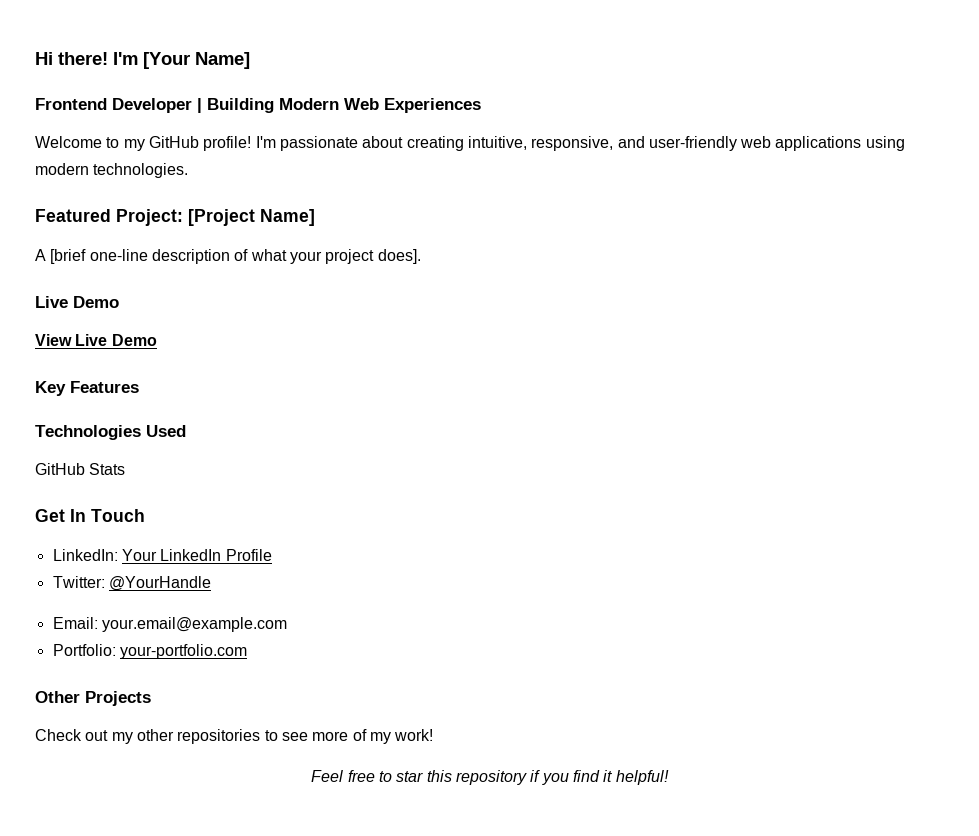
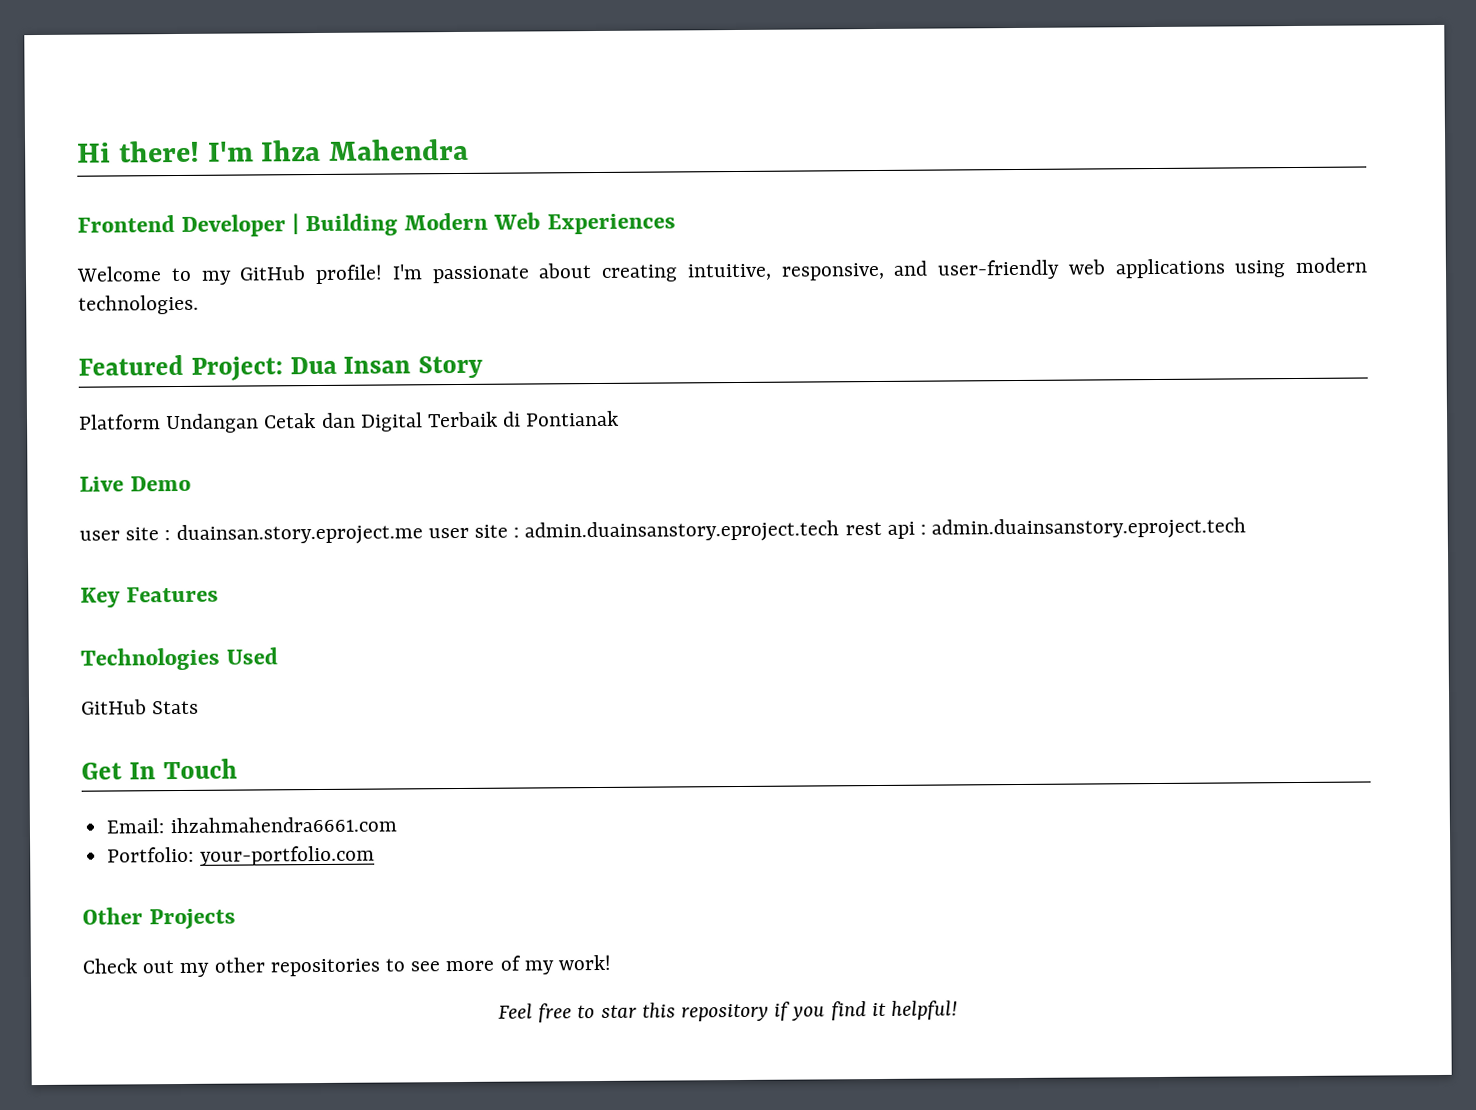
- I'm [Your Name]
+ I'm Ihza Mahendra
- Featured Project: [Project Name]
- A [brief one-line description of what your project does].
+ Featured Project: Dua Insan Story
+ Platform Undangan Cetak dan Digital Terbaik di Pontianak
  Live Demo
- View Live Demo
+ user site : duainsan.story.eproject.me user site : admin.duainsanstory.eproject.tech rest api : admin.duainsanstory.eproject.tech
- LinkedIn: Your LinkedIn Profile
- Twitter: @YourHandle
- Email: your.email@example.com
+ Email: ihzahmahendra6661.com

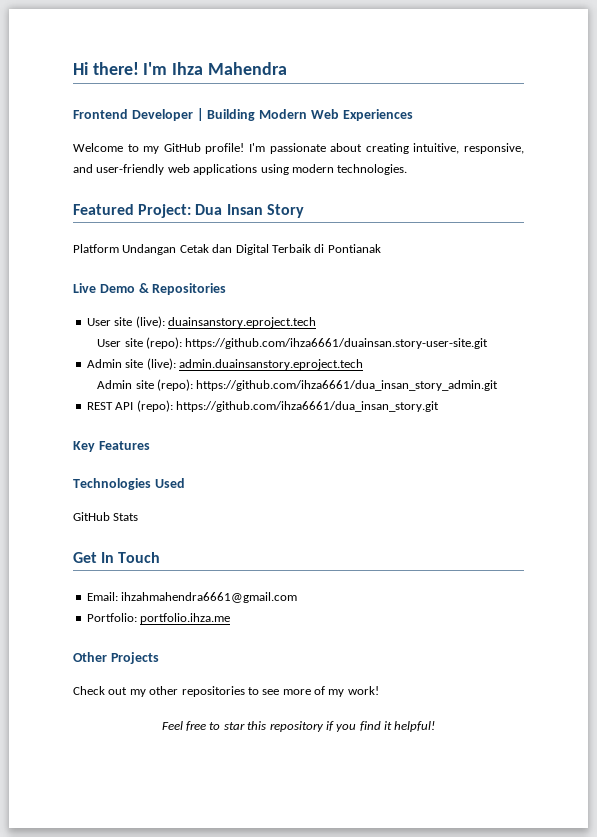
- Live Demo
- user site : duainsan.story.eproject.me user site : admin.duainsanstory.eproject.tech rest api : admin.duainsanstory.eproject.tech
+ Live Demo & Repositories
+ User site (live): duainsanstory.eproject.tech
+ User site (repo): https://github.com/ihza6661/duainsan.story-user-site.git
+ Admin site (live): admin.duainsanstory.eproject.tech
+ Admin site (repo): https://github.com/ihza6661/dua_insan_story_admin.git
+ REST API (repo): https://github.com/ihza6661/dua_insan_story.git
- Email: ihzahmahendra6661.com
+ Email: ihzahmahendra6661@gmail.com
- Portfolio: your-portfolio.com
+ Portfolio: portfolio.ihza.me

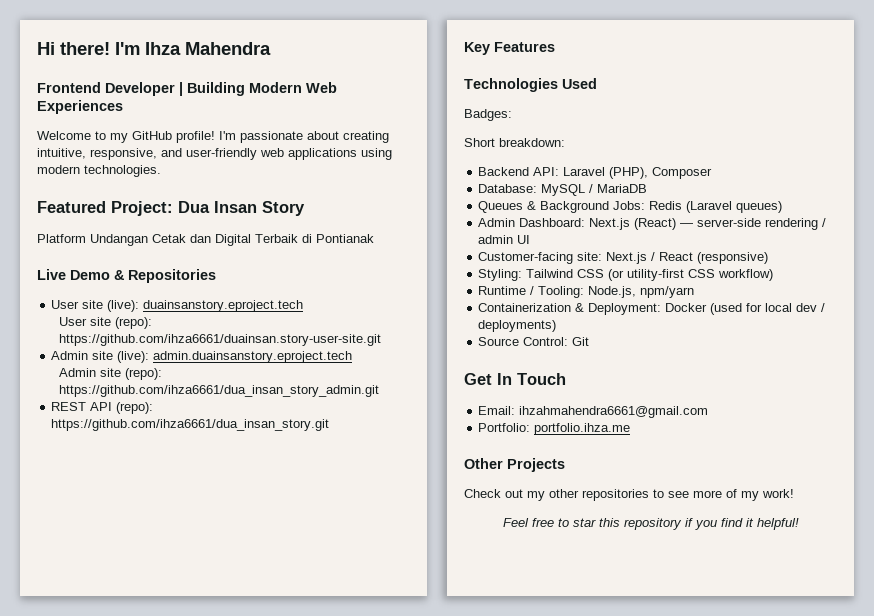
- GitHub Stats
+ Badges:
+ Short breakdown:
+ Backend API: Laravel (PHP), Composer
+ Database: MySQL / MariaDB
+ Queues & Background Jobs: Redis (Laravel queues)
+ Admin Dashboard: Next.js (React) — server-side rendering / admin UI
+ Customer-facing site: Next.js / React (responsive)
+ Styling: Tailwind CSS (or utility-first CSS workflow)
+ Runtime / Tooling: Node.js, npm/yarn
+ Containerization & Deployment: Docker (used for local dev / deployments)
+ Source Control: Git

